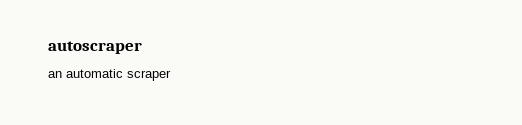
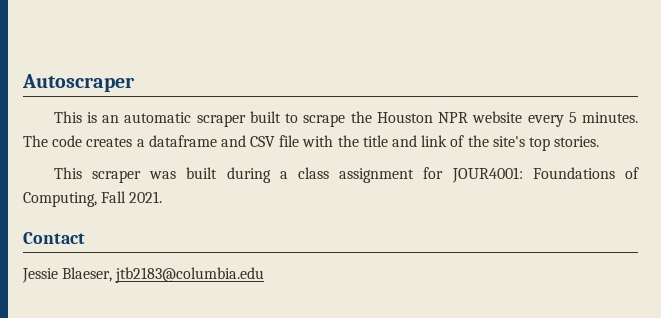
- autoscraper
- an automatic scraper
+ Autoscraper
+ This is an automatic scraper built to scrape the Houston NPR website every 5 minutes. The code creates a dataframe and CSV file with the title and link of the site's top stories.
+ This scraper was built during a class assignment for JOUR4001: Foundations of Computing, Fall 2021.
+ Contact
+ Jessie Blaeser, jtb2183@columbia.edu

